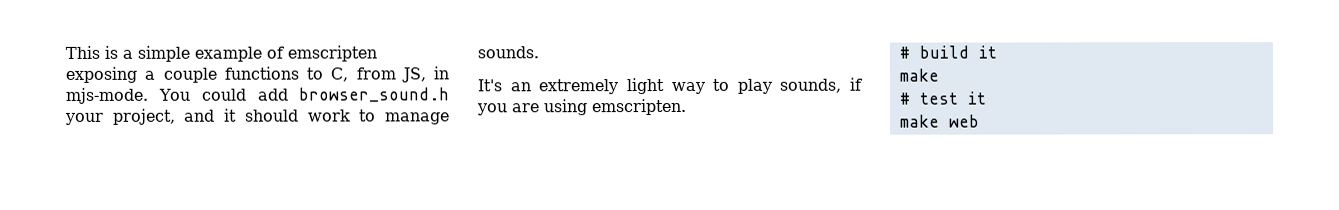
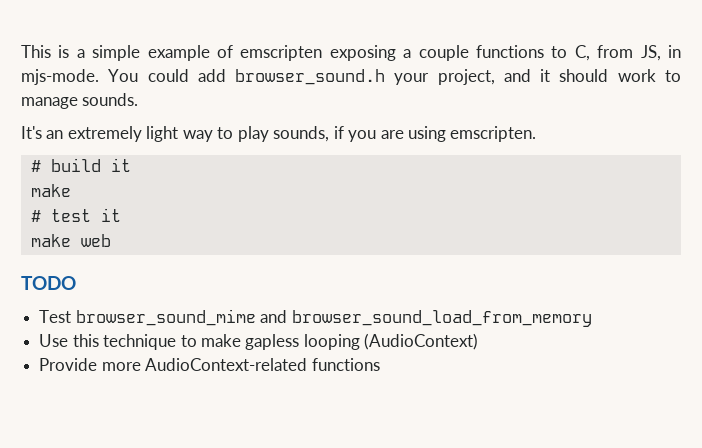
+ TODO
+ Test browser_sound_mime and browser_sound_load_from_memory
+ Use this technique to make gapless looping (AudioContext)
+ Provide more AudioContext-related functions

